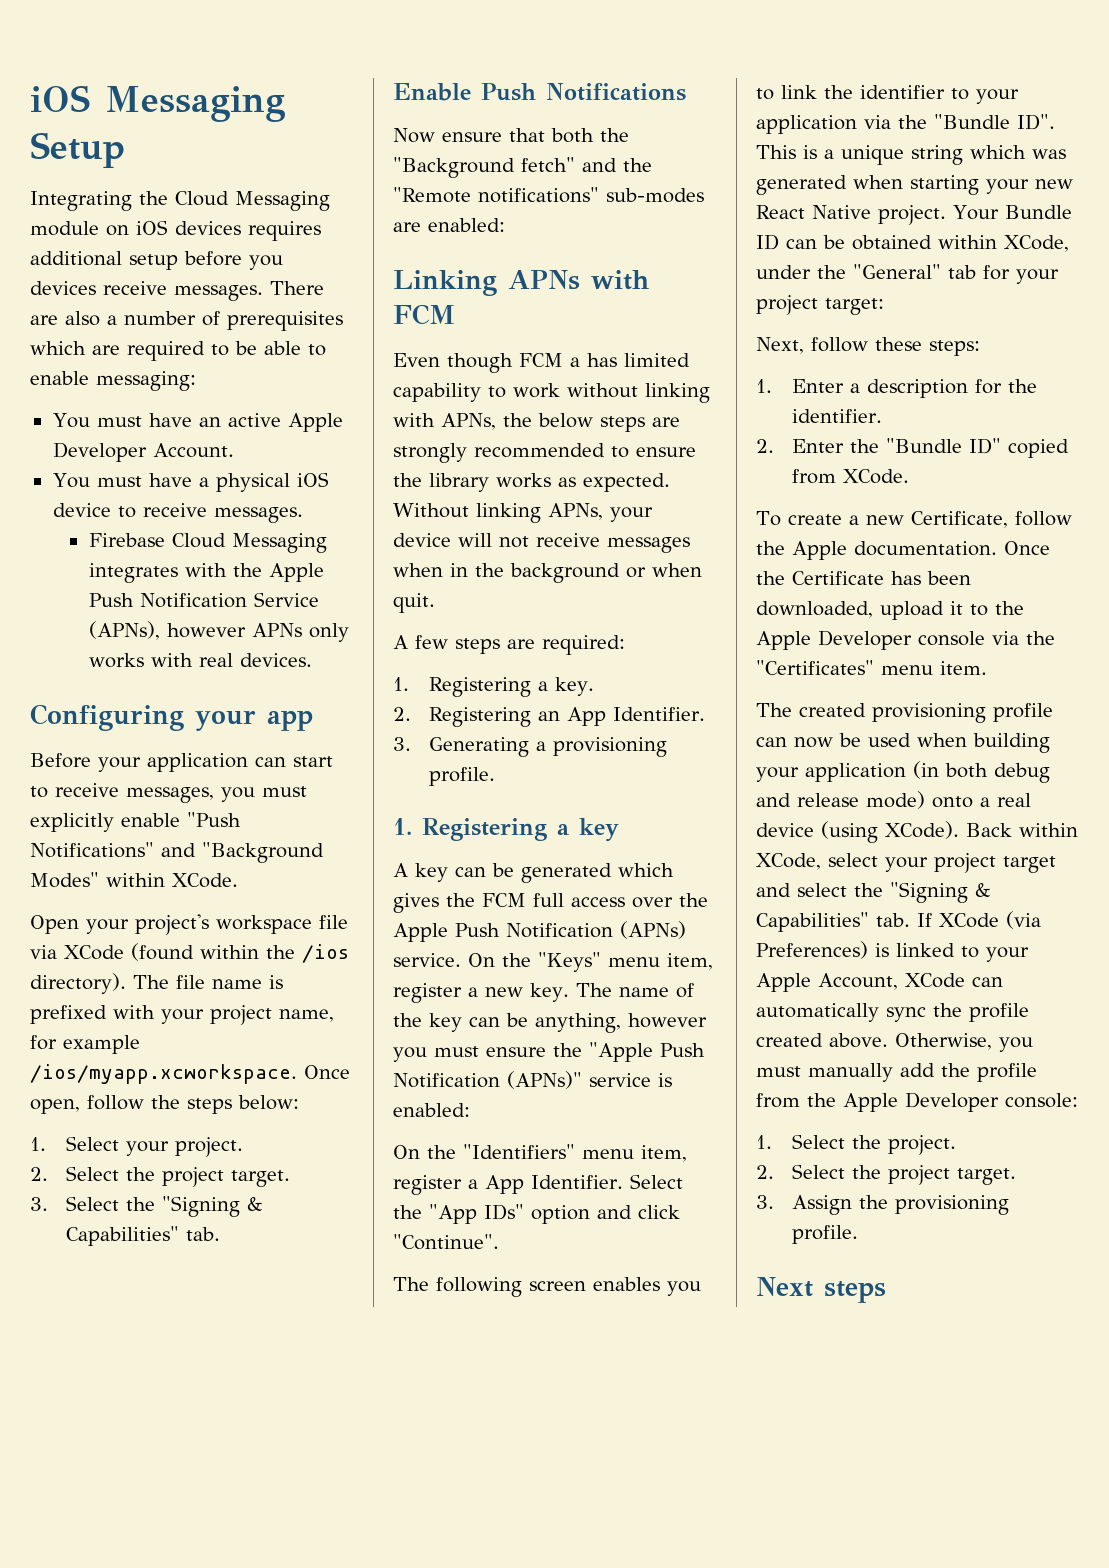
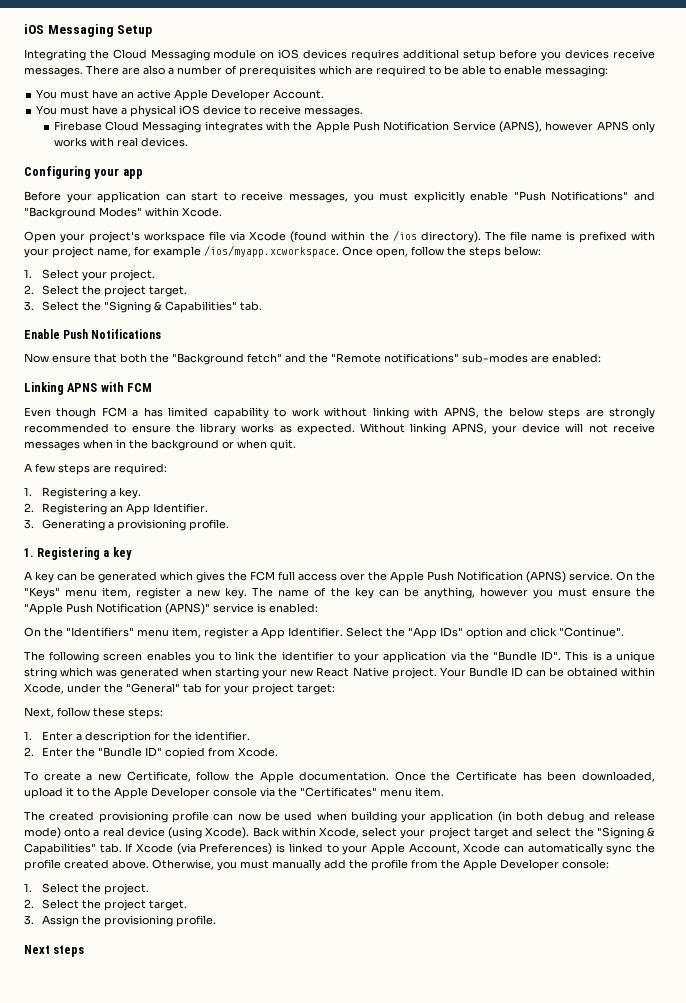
- Firebase Cloud Messaging integrates with the Apple Push Notification Service (APNs), however APNs only works with real devices.
+ Firebase Cloud Messaging integrates with the Apple Push Notification Service (APNS), however APNS only works with real devices.
- Before your application can start to receive messages, you must explicitly enable "Push Notifications" and "Background Modes" within XCode.
+ Before your application can start to receive messages, you must explicitly enable "Push Notifications" and "Background Modes" within Xcode.
- Open your project's workspace file via XCode (found within the /ios directory).
+ Open your project's workspace file via Xcode (found within the /ios directory).
- Linking APNs with FCM
+ Linking APNS with FCM
- Even though FCM a has limited capability to work without linking with APNs, the below steps are strongly recommended to ensure the library works as expected.
+ Even though FCM a has limited capability to work without linking with APNS, the below steps are strongly recommended to ensure the library works as expected.
- Without linking APNs, your device will not receive messages when in the background or when quit.
+ Without linking APNS, your device will not receive messages when in the background or when quit.
- A key can be generated which gives the FCM full access over the Apple Push Notification (APNs) service.
+ A key can be generated which gives the FCM full access over the Apple Push Notification (APNS) service.
- The name of the key can be anything, however you must ensure the "Apple Push Notification (APNs)" service is enabled:
+ The name of the key can be anything, however you must ensure the "Apple Push Notification (APNS)" service is enabled:
- Your Bundle ID can be obtained within XCode, under the "General" tab for your project target:
+ Your Bundle ID can be obtained within Xcode, under the "General" tab for your project target:
- 2. Enter the "Bundle ID" copied from XCode.
+ 2. Enter the "Bundle ID" copied from Xcode.
- The created provisioning profile can now be used when building your application (in both debug and release mode) onto a real device (using XCode).
+ The created provisioning profile can now be used when building your application (in both debug and release mode) onto a real device (using Xcode).
- Back within XCode, select your project target and select the "Signing & Capabilities" tab. If XCode (via Preferences) is linked to your Apple Account, XCode can automatically sync the profile created above.
+ Back within Xcode, select your project target and select the "Signing & Capabilities" tab. If Xcode (via Preferences) is linked to your Apple Account, Xcode can automatically sync the profile created above.

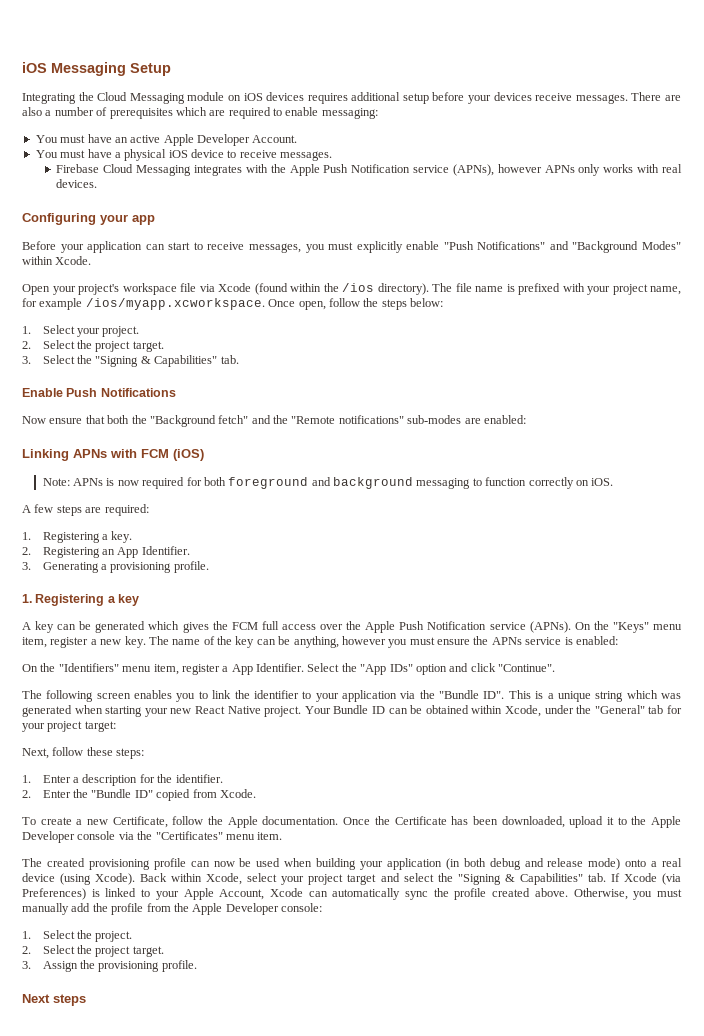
- Integrating the Cloud Messaging module on iOS devices requires additional setup before you devices receive messages.
+ Integrating the Cloud Messaging module on iOS devices requires additional setup before your devices receive messages.
- There are also a number of prerequisites which are required to be able to enable messaging:
+ There are also a number of prerequisites which are required to enable messaging:
- Firebase Cloud Messaging integrates with the Apple Push Notification Service (APNS), however APNS only works with real devices.
+ Firebase Cloud Messaging integrates with the Apple Push Notification service (APNs), however APNs only works with real devices.
- Linking APNS with FCM
- Even though FCM a has limited capability to work without linking with APNS, the below steps are strongly recommended to ensure the library works as expected. Without linking APNS, your device will not receive messages when in the background or when quit.
+ Linking APNs with FCM (iOS)
+ Note: APNs is now required for both foreground and background messaging to function correctly on iOS.
- A key can be generated which gives the FCM full access over the Apple Push Notification (APNS) service.
+ A key can be generated which gives the FCM full access over the Apple Push Notification service (APNs).
- The name of the key can be anything, however you must ensure the "Apple Push Notification (APNS)" service is enabled:
+ The name of the key can be anything, however you must ensure the APNs service is enabled:

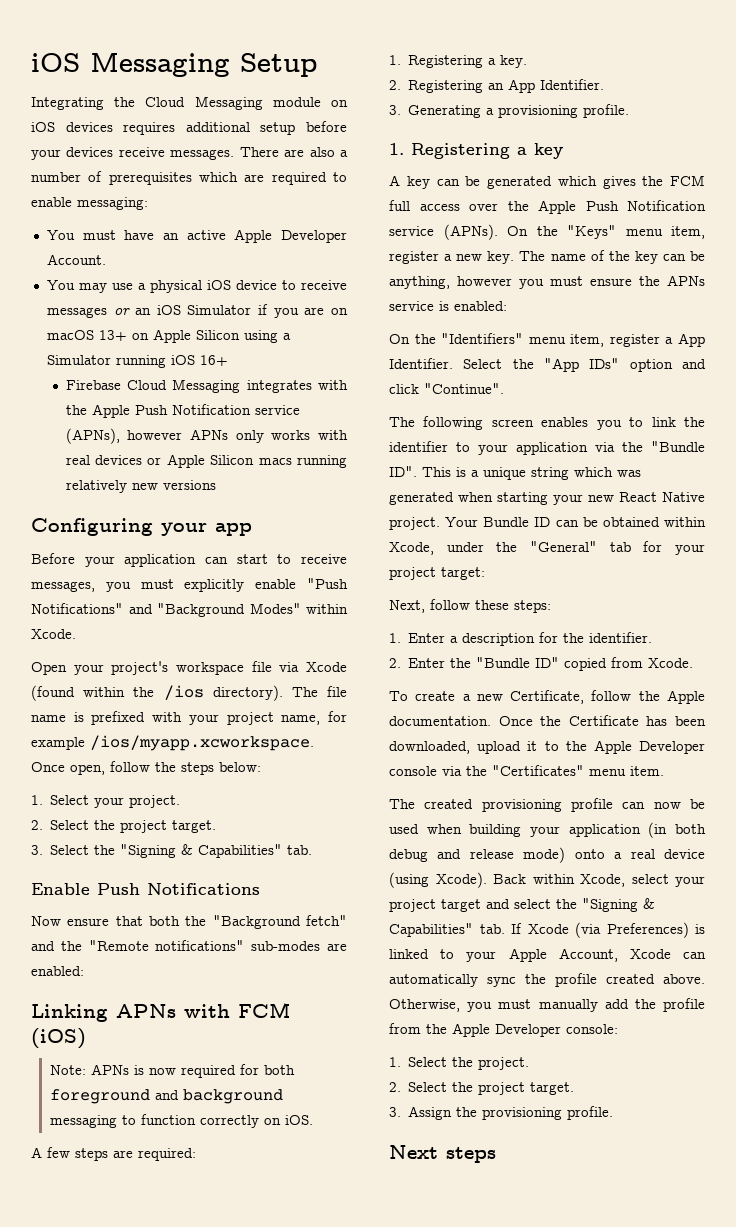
- You must have a physical iOS device to receive messages.
+ You may use a physical iOS device to receive messages or an iOS Simulator if you are on macOS 13+ on Apple Silicon using a Simulator running iOS 16+
- Firebase Cloud Messaging integrates with the Apple Push Notification service (APNs), however APNs only works with real devices.
+ Firebase Cloud Messaging integrates with the Apple Push Notification service (APNs), however APNs only works with real devices or Apple Silicon macs running relatively new versions

